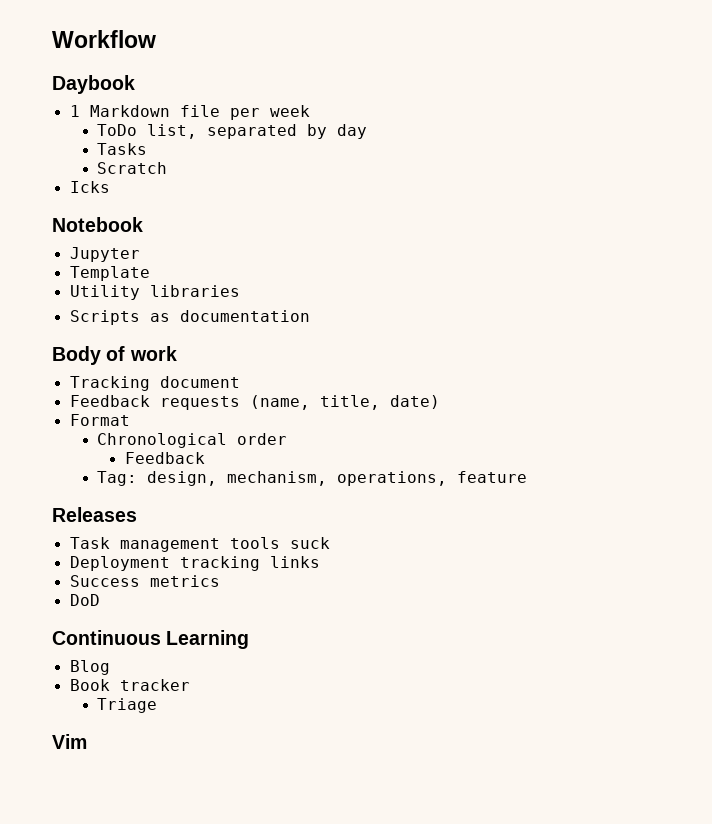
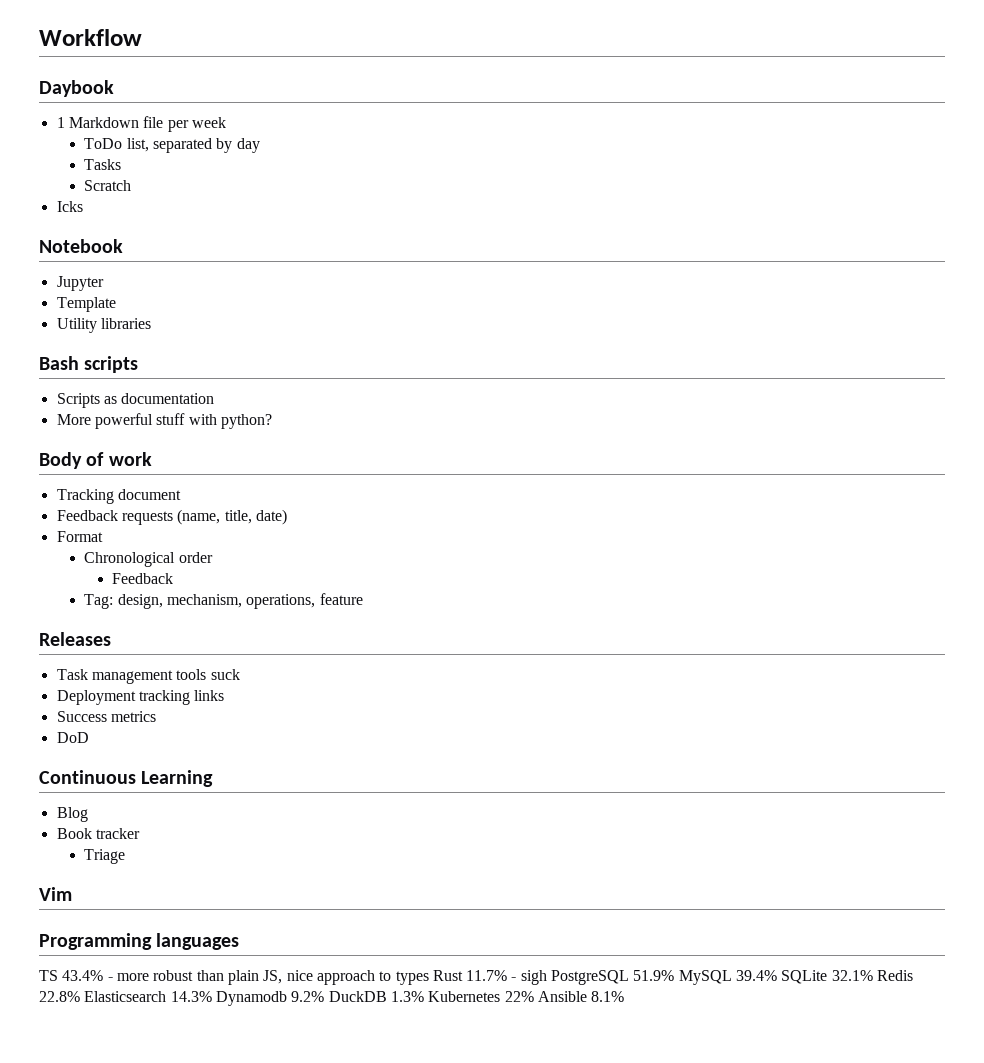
+ Bash scripts
+ More powerful stuff with python?
+ Programming languages
+ TS 43.4% - more robust than plain JS, nice approach to types Rust 11.7% - sigh PostgreSQL 51.9% MySQL 39.4% SQLite 32.1% Redis 22.8% Elasticsearch 14.3% Dynamodb 9.2% DuckDB 1.3% Kubernetes 22% Ansible 8.1%

